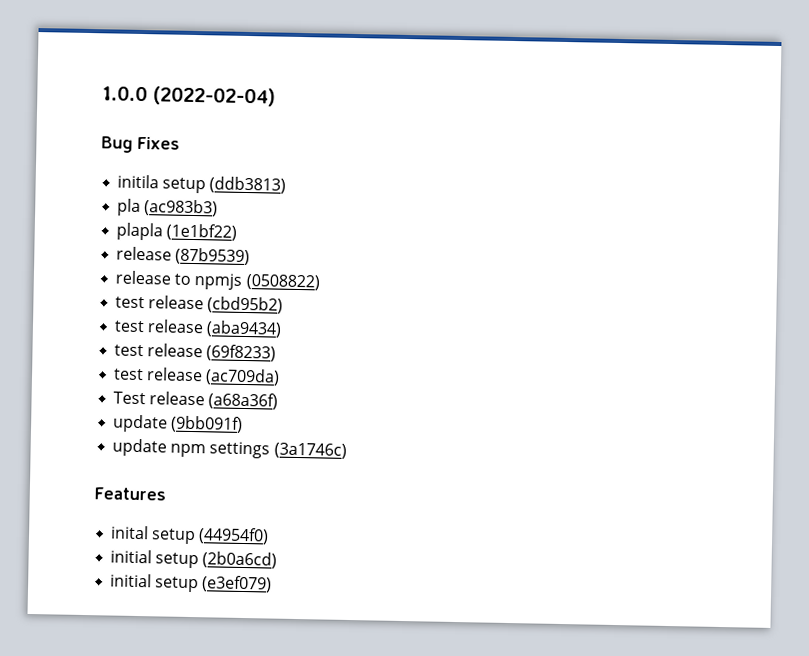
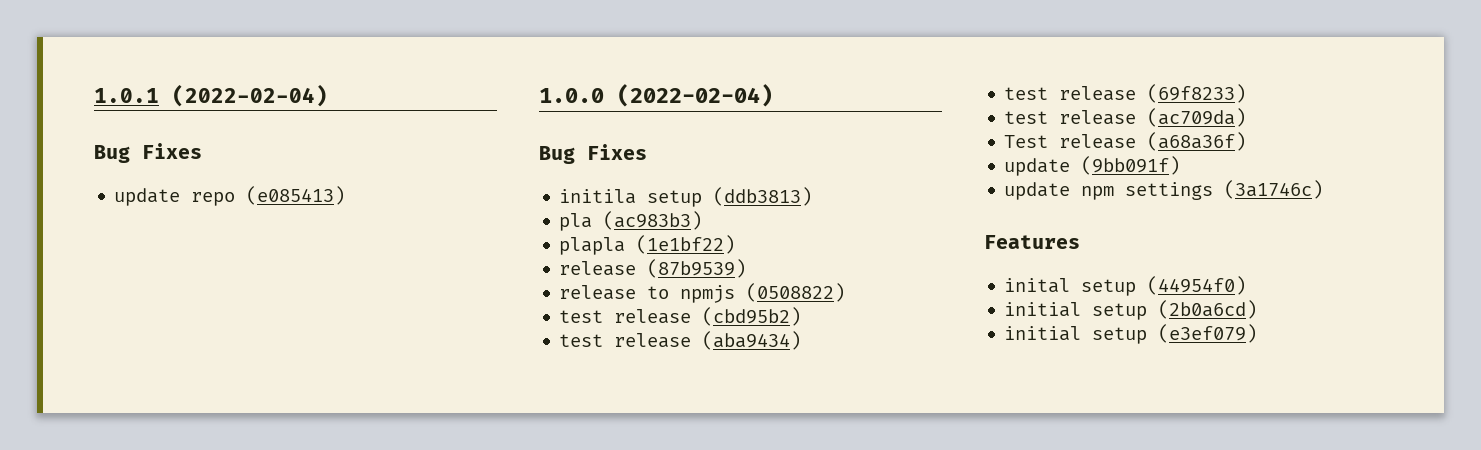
+ 1.0.1 (2022-02-04)
+ Bug Fixes
+ update repo (e085413)

